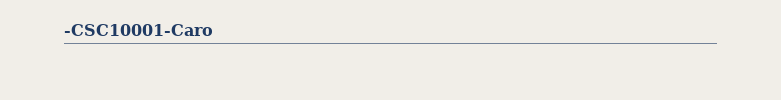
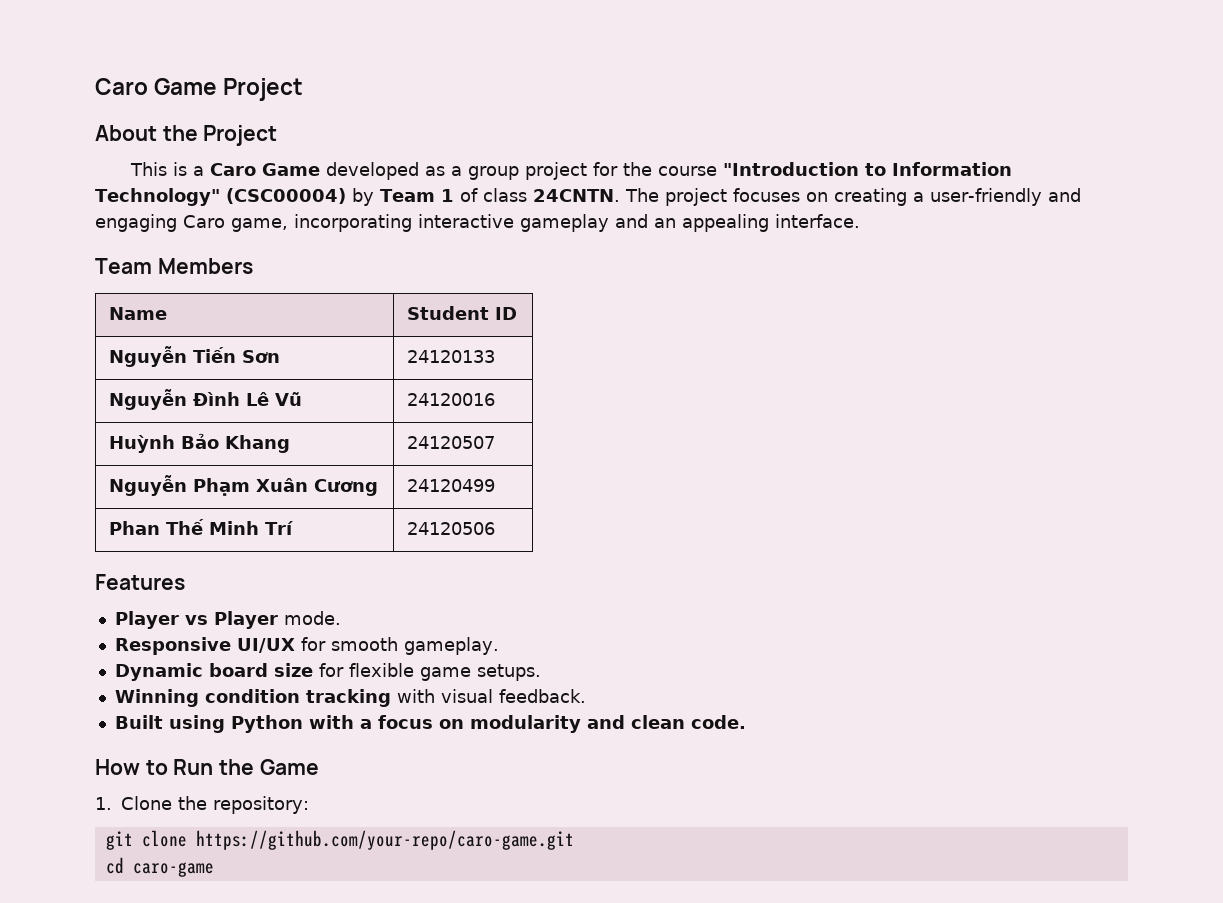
- -CSC10001-Caro
+ Caro Game Project
+ About the Project
+ This is a Caro Game developed as a group project for the course "Introduction to Information Technology" (CSC00004) by Team 1 of class 24CNTN. The project focuses on creating a user-friendly and engaging Caro game, incorporating interactive gameplay and an appealing interface.
+ Team Members
+ Name | Student ID
+ Nguyễn Tiến Sơn | 24120133
+ Nguyễn Đình Lê Vũ | 24120016
+ Huỳnh Bảo Khang | 24120507
+ Nguyễn Phạm Xuân Cương | 24120499
+ Phan Thế Minh Trí | 24120506
+ Features
+ Player vs Player mode.
+ Responsive UI/UX for smooth gameplay.
+ Dynamic board size for flexible game setups.
+ Winning condition tracking with visual feedback.
+ Built using Python with a focus on modularity and clean code.
+ How to Run the Game
+ 1. Clone the repository:
+ git clone https://github.com/your-repo/caro-game.git
+ cd caro-game

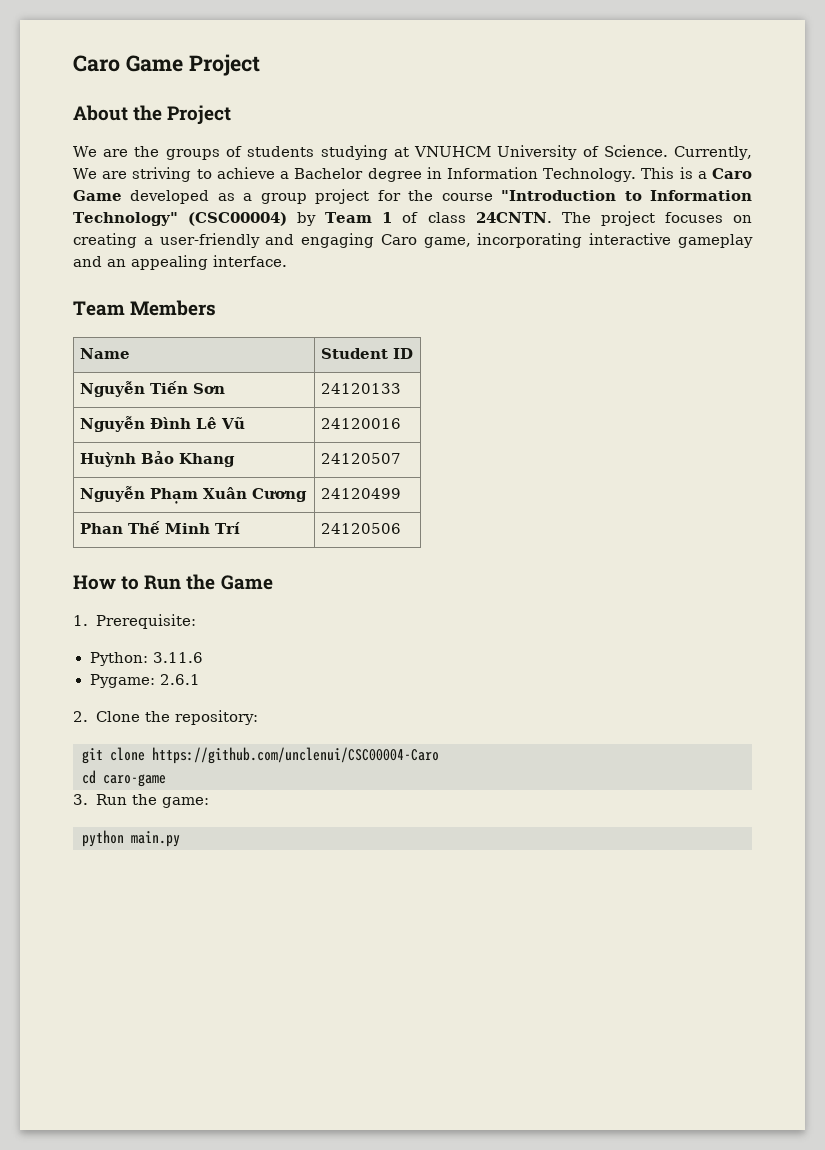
+ We are the groups of students studying at VNUHCM University of Science. Currently, We are striving to achieve a Bachelor degree in Information Technology.
- Features
- Player vs Player mode.
- Responsive UI/UX for smooth gameplay.
- Dynamic board size for flexible game setups.
- Winning condition tracking with visual feedback.
- Built using Python with a focus on modularity and clean code.
- 1. Clone the repository:
+ 1. Prerequisite:
+ Python: 3.11.6
+ Pygame: 2.6.1
+ 2. Clone the repository:
- git clone https://github.com/your-repo/caro-game.git
+ git clone https://github.com/unclenui/CSC00004-Caro
+ 3. Run the game:
+ python main.py

